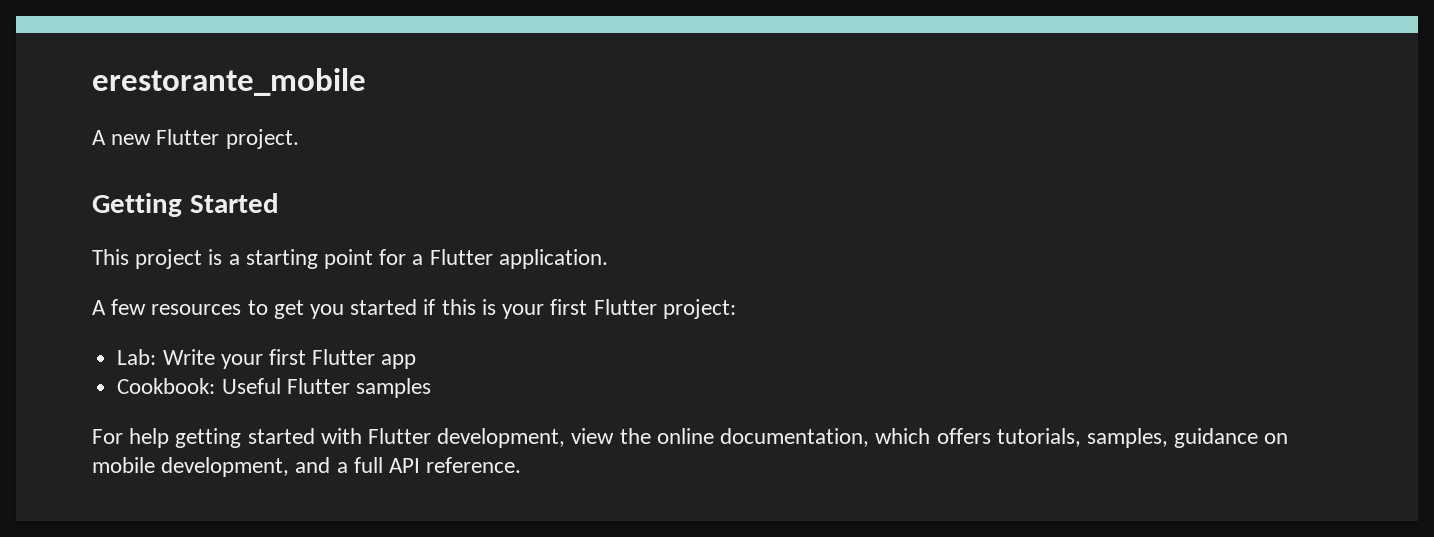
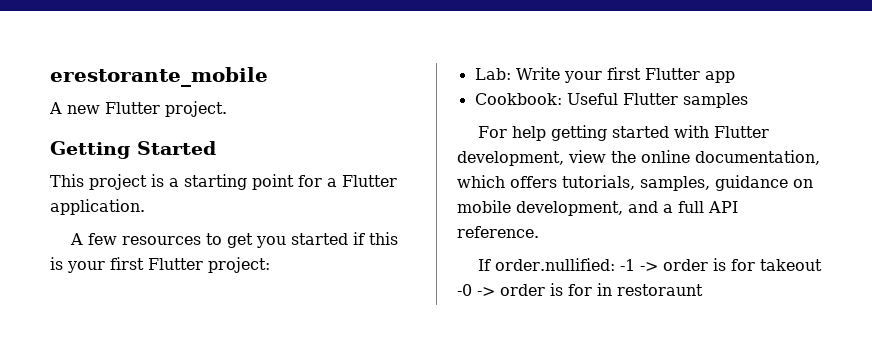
+ If order.nullified: -1 -> order is for takeout -0 -> order is for in restoraunt

